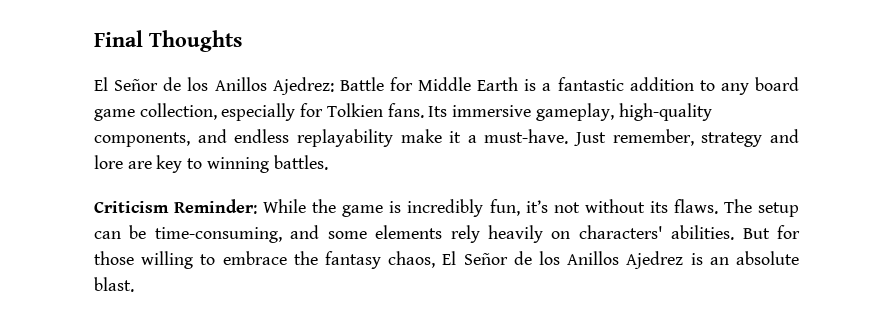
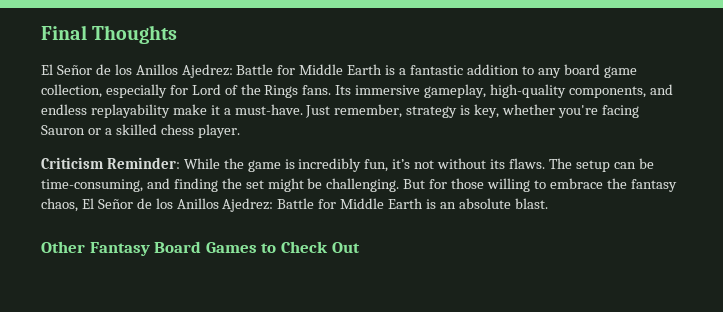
- El Señor de los Anillos Ajedrez: Battle for Middle Earth is a fantastic addition to any board game collection, especially for Tolkien fans.
+ El Señor de los Anillos Ajedrez: Battle for Middle Earth is a fantastic addition to any board game collection, especially for Lord of the Rings fans.
- Just remember, strategy and lore are key to winning battles.
+ Just remember, strategy is key, whether you're facing Sauron or a skilled chess player.
- The setup can be time-consuming, and some elements rely heavily on characters' abilities.
+ The setup can be time-consuming, and finding the set might be challenging.
- But for those willing to embrace the fantasy chaos, El Señor de los Anillos Ajedrez is an absolute blast.
+ But for those willing to embrace the fantasy chaos, El Señor de los Anillos Ajedrez: Battle for Middle Earth is an absolute blast.
+ Other Fantasy Board Games to Check Out

